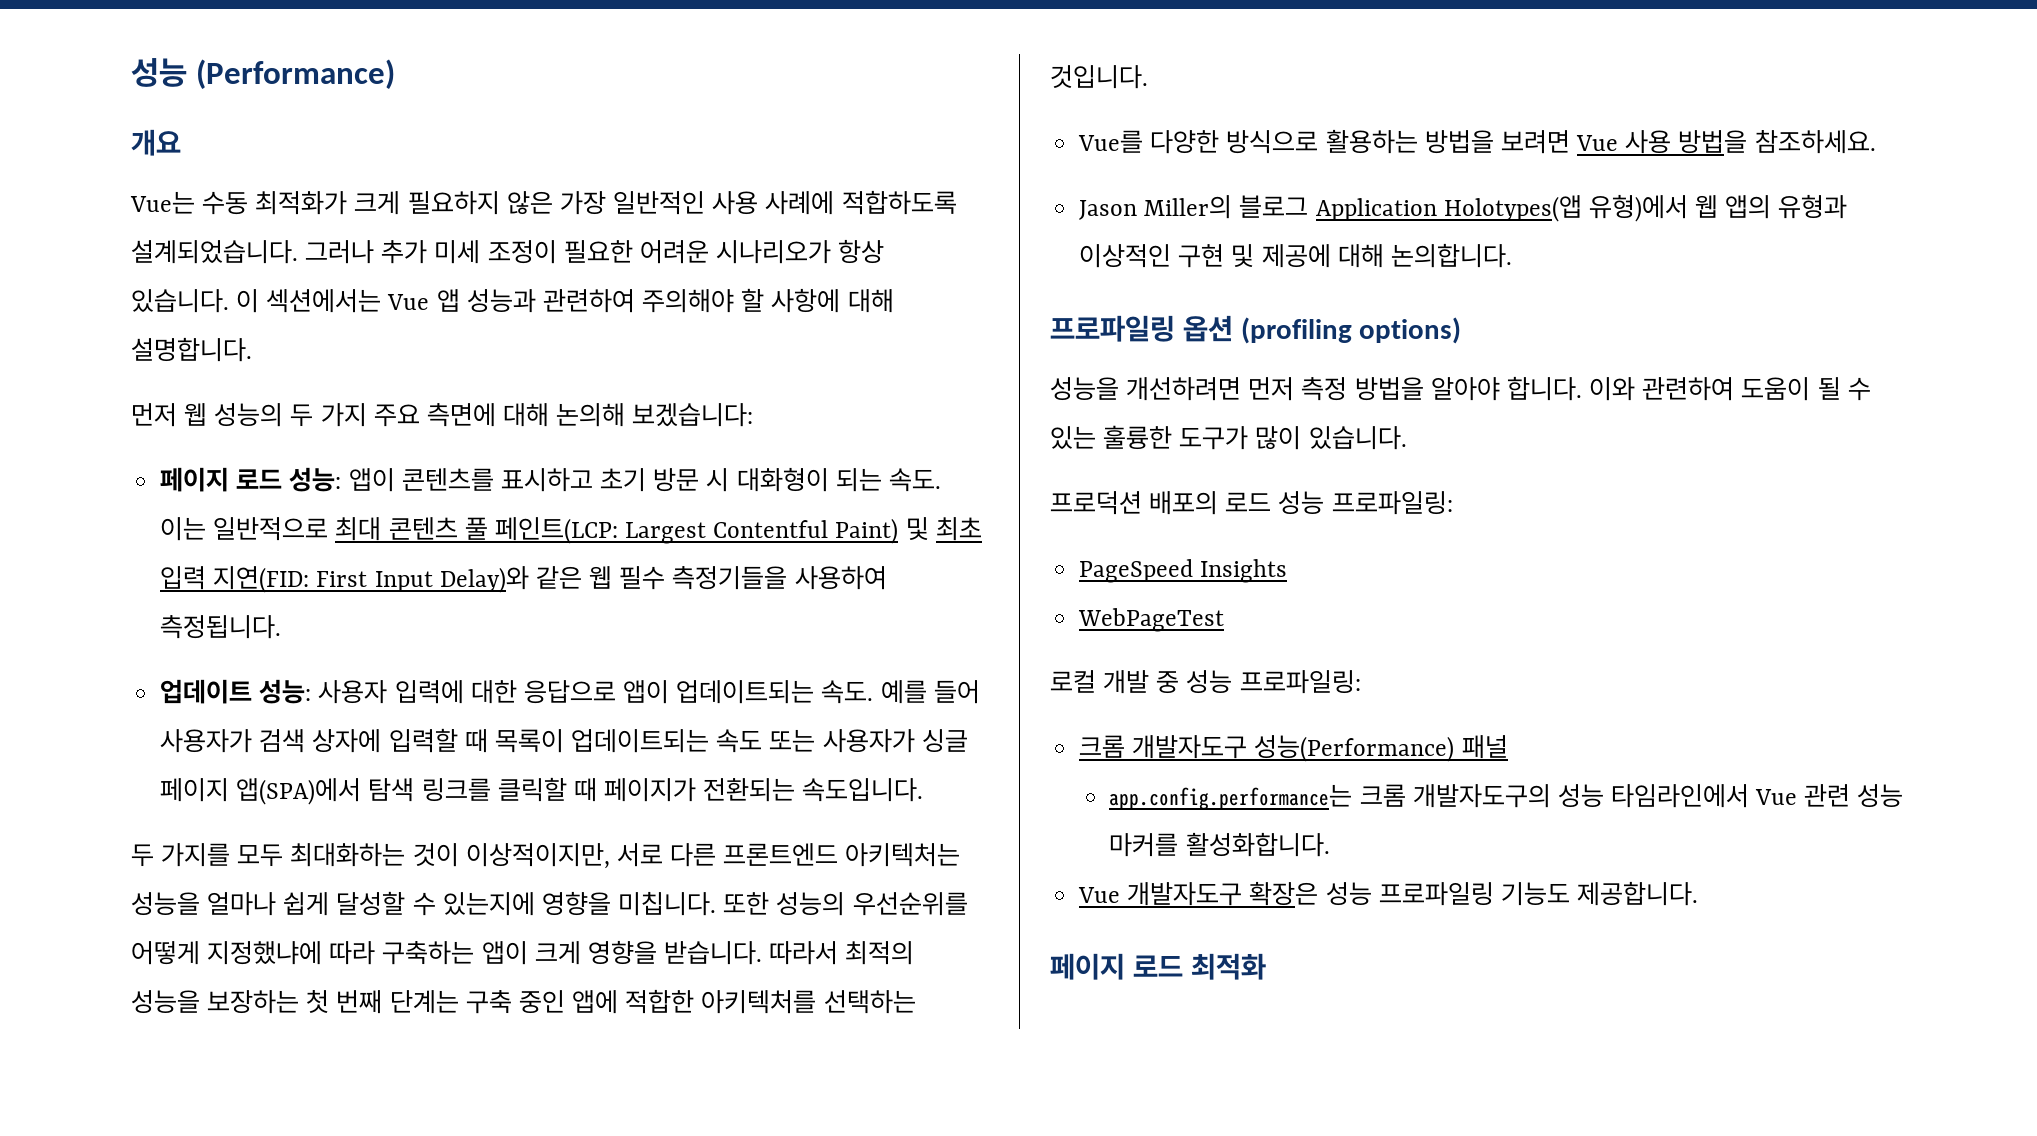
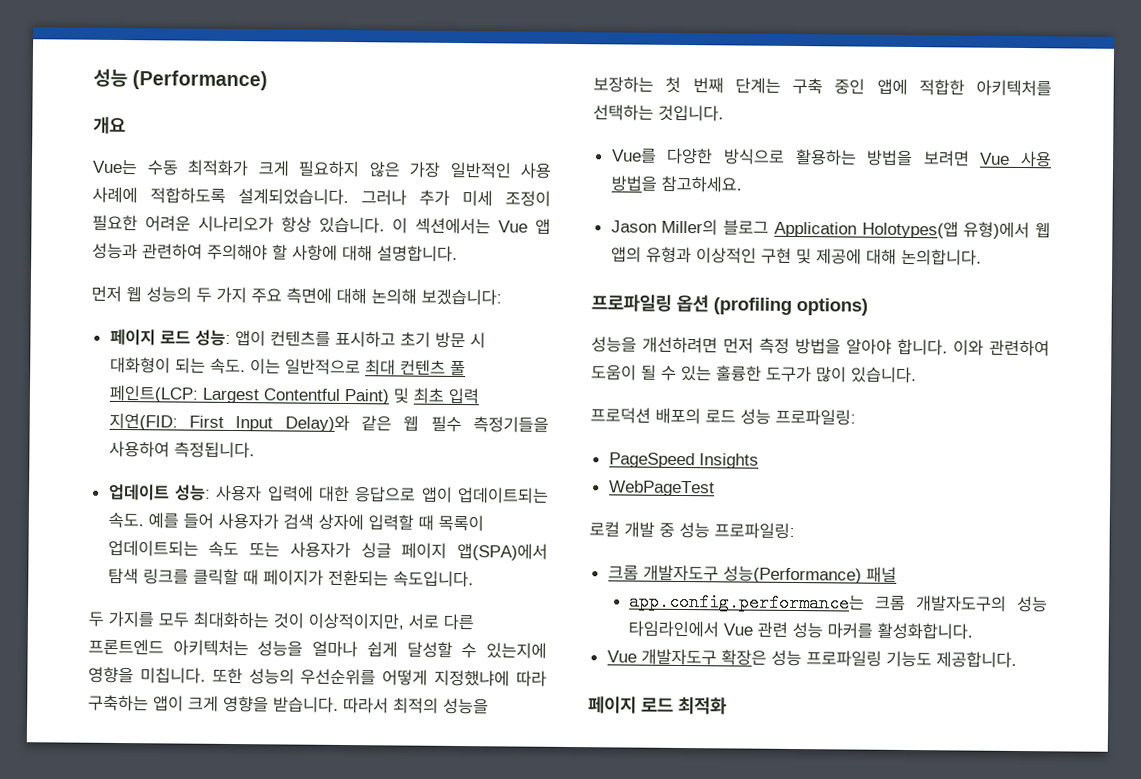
- 페이지 로드 성능: 앱이 콘텐츠를 표시하고 초기 방문 시 대화형이 되는 속도.
+ 페이지 로드 성능: 앱이 컨텐츠를 표시하고 초기 방문 시 대화형이 되는 속도.
- 이는 일반적으로 최대 콘텐츠 풀 페인트(LCP: Largest Contentful Paint) 및 최초 입력 지연(FID: First Input Delay)와 같은 웹 필수 측정기들을 사용하여 측정됩니다.
+ 이는 일반적으로 최대 컨텐츠 풀 페인트(LCP: Largest Contentful Paint) 및 최초 입력 지연(FID: First Input Delay)와 같은 웹 필수 측정기들을 사용하여 측정됩니다.
- Vue를 다양한 방식으로 활용하는 방법을 보려면 Vue 사용 방법을 참조하세요.
+ Vue를 다양한 방식으로 활용하는 방법을 보려면 Vue 사용 방법을 참고하세요.

